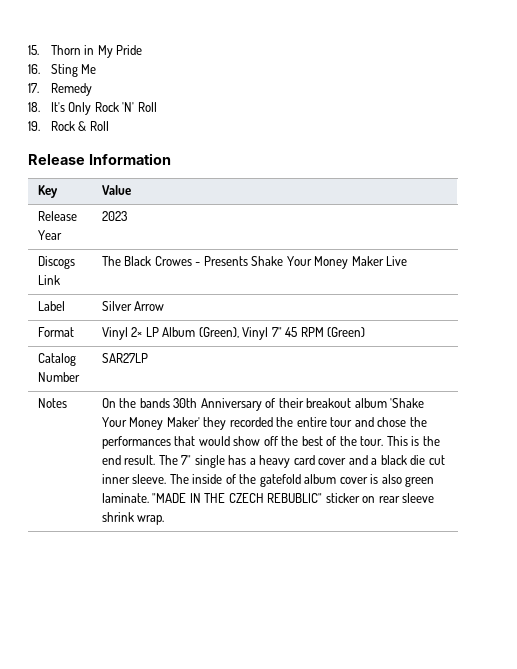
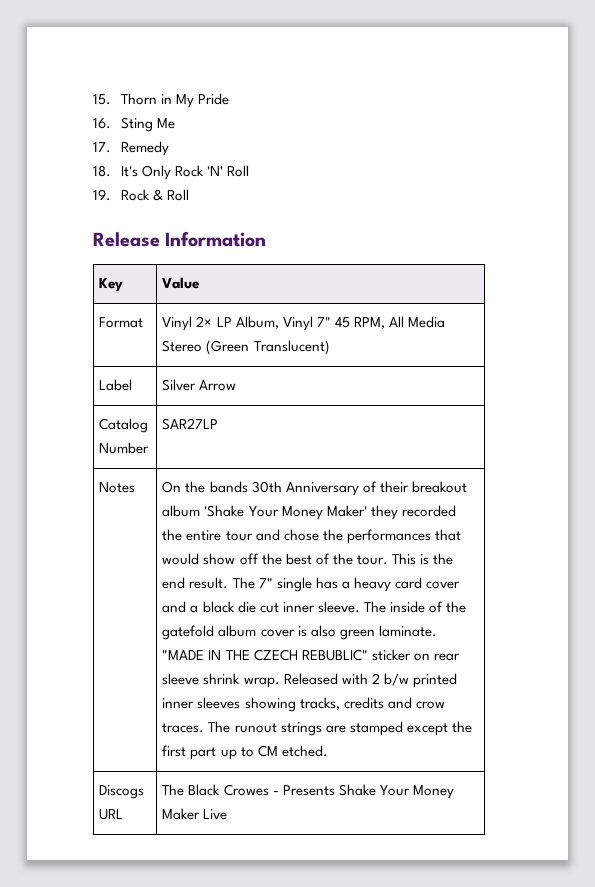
- Release Year | 2023
- Discogs Link | The Black Crowes - Presents Shake Your Money Maker Live
+ Format | Vinyl 2× LP Album, Vinyl 7" 45 RPM, All Media Stereo (Green Translucent)
  Label | Silver Arrow
- Format | Vinyl 2× LP Album (Green), Vinyl 7" 45 RPM (Green)
+ Released with 2 b/w printed inner sleeves showing tracks, credits and crow traces. The runout strings are stamped except the first part up to CM etched.
+ Discogs URL | The Black Crowes - Presents Shake Your Money Maker Live

